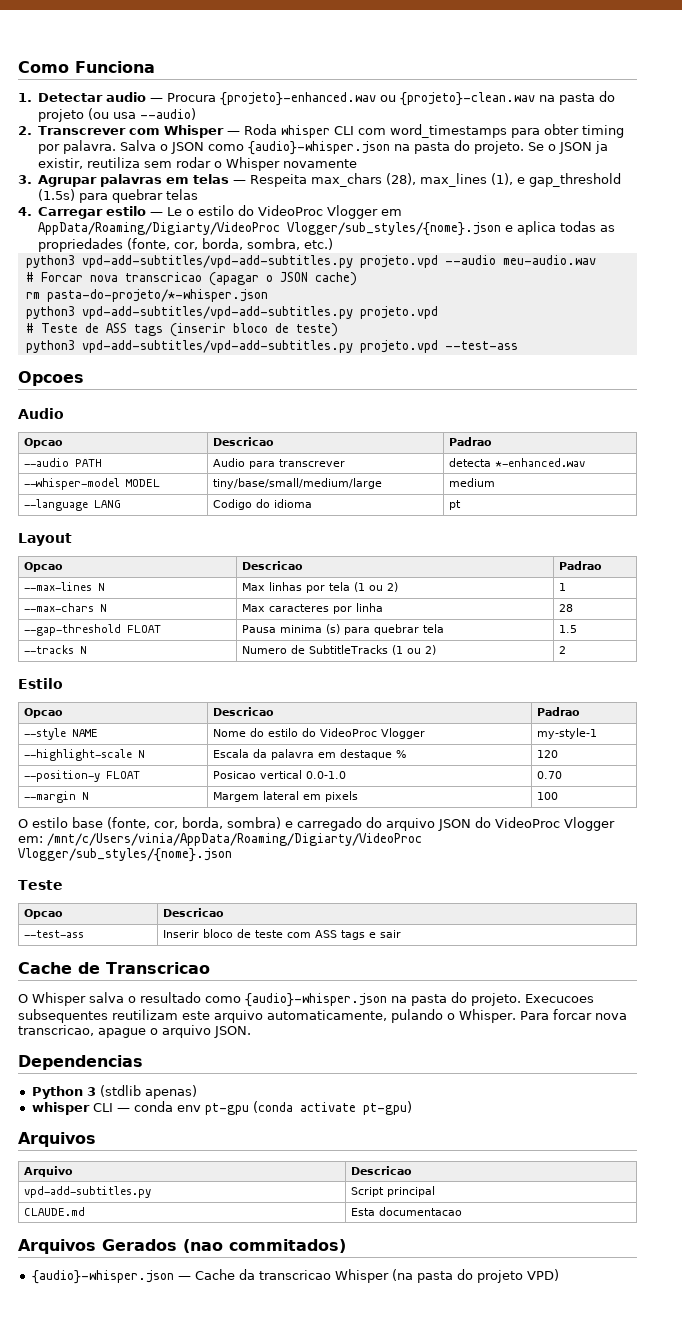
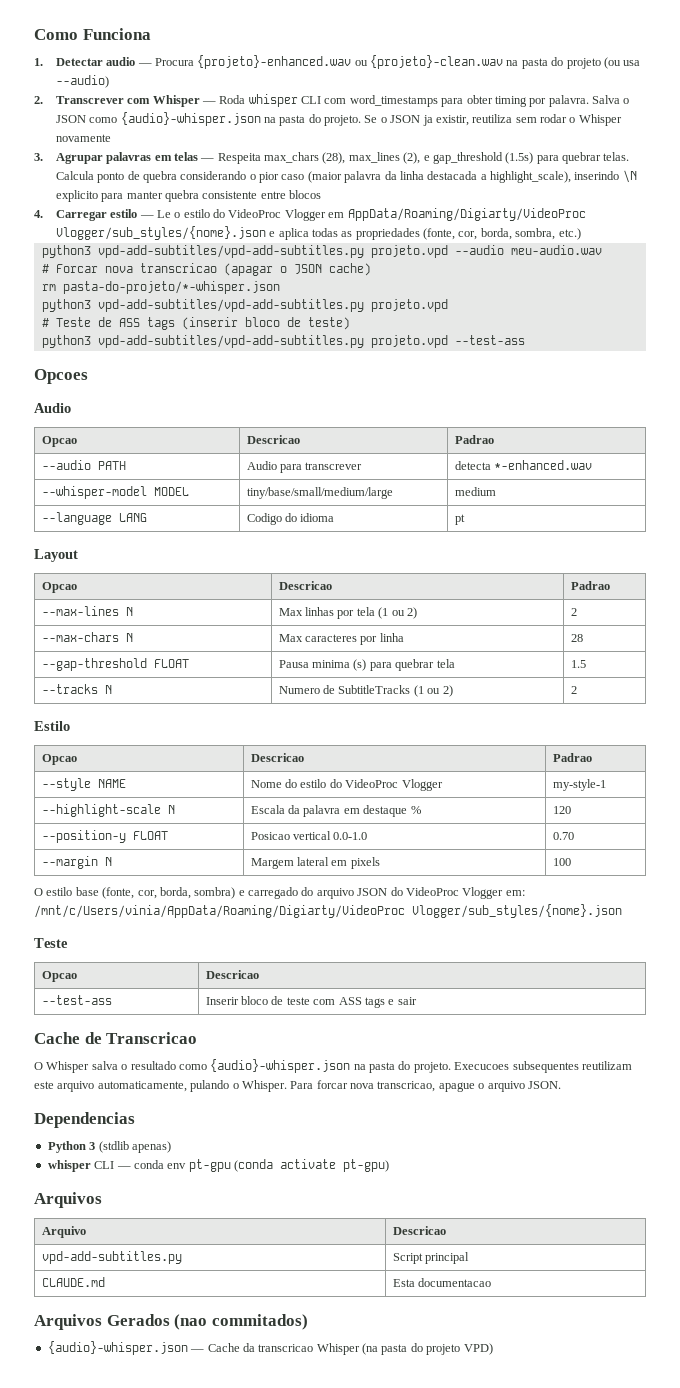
- 3. Agrupar palavras em telas — Respeita max_chars (28), max_lines (1), e gap_threshold (1.5s) para quebrar telas
+ 3. Agrupar palavras em telas — Respeita max_chars (28), max_lines (2), e gap_threshold (1.5s) para quebrar telas. Calcula ponto de quebra considerando o pior caso (maior palavra da linha destacada a highlight_scale), inserindo \N explicito para manter quebra consistente entre blocos
- --max-lines N | Max linhas por tela (1 ou 2) | 1
+ --max-lines N | Max linhas por tela (1 ou 2) | 2

